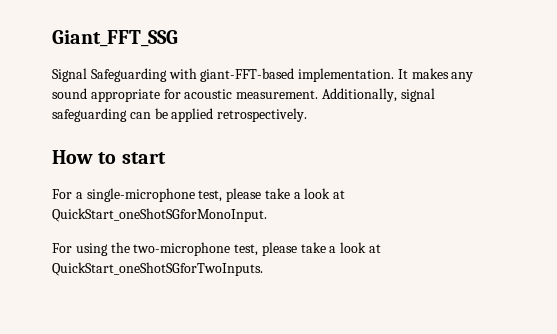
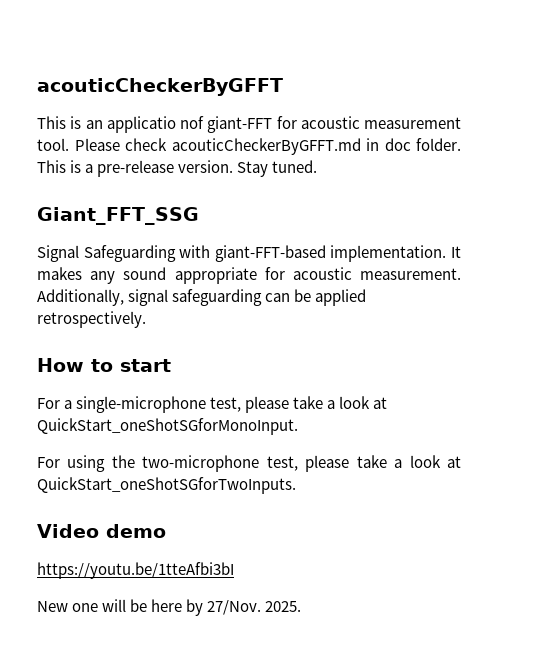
+ acouticCheckerByGFFT
+ This is an applicatio nof giant-FFT for acoustic measurement tool. Please check acouticCheckerByGFFT.md in doc folder. This is a pre-release version. Stay tuned.
+ Video demo
+ https://youtu.be/1tteAfbi3bI
+ New one will be here by 27/Nov. 2025.

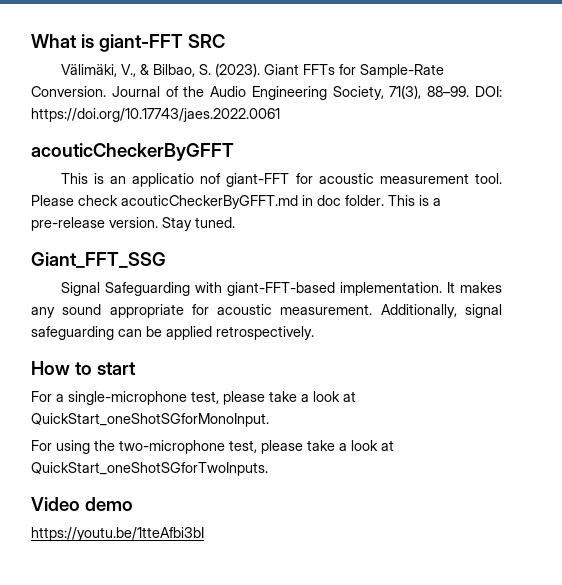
+ What is giant-FFT SRC
+ Välimäki, V., & Bilbao, S. (2023). Giant FFTs for Sample-Rate Conversion. Journal of the Audio Engineering Society, 71(3), 88–99. DOI: https://doi.org/10.17743/jaes.2022.0061
- New one will be here by 27/Nov. 2025.

